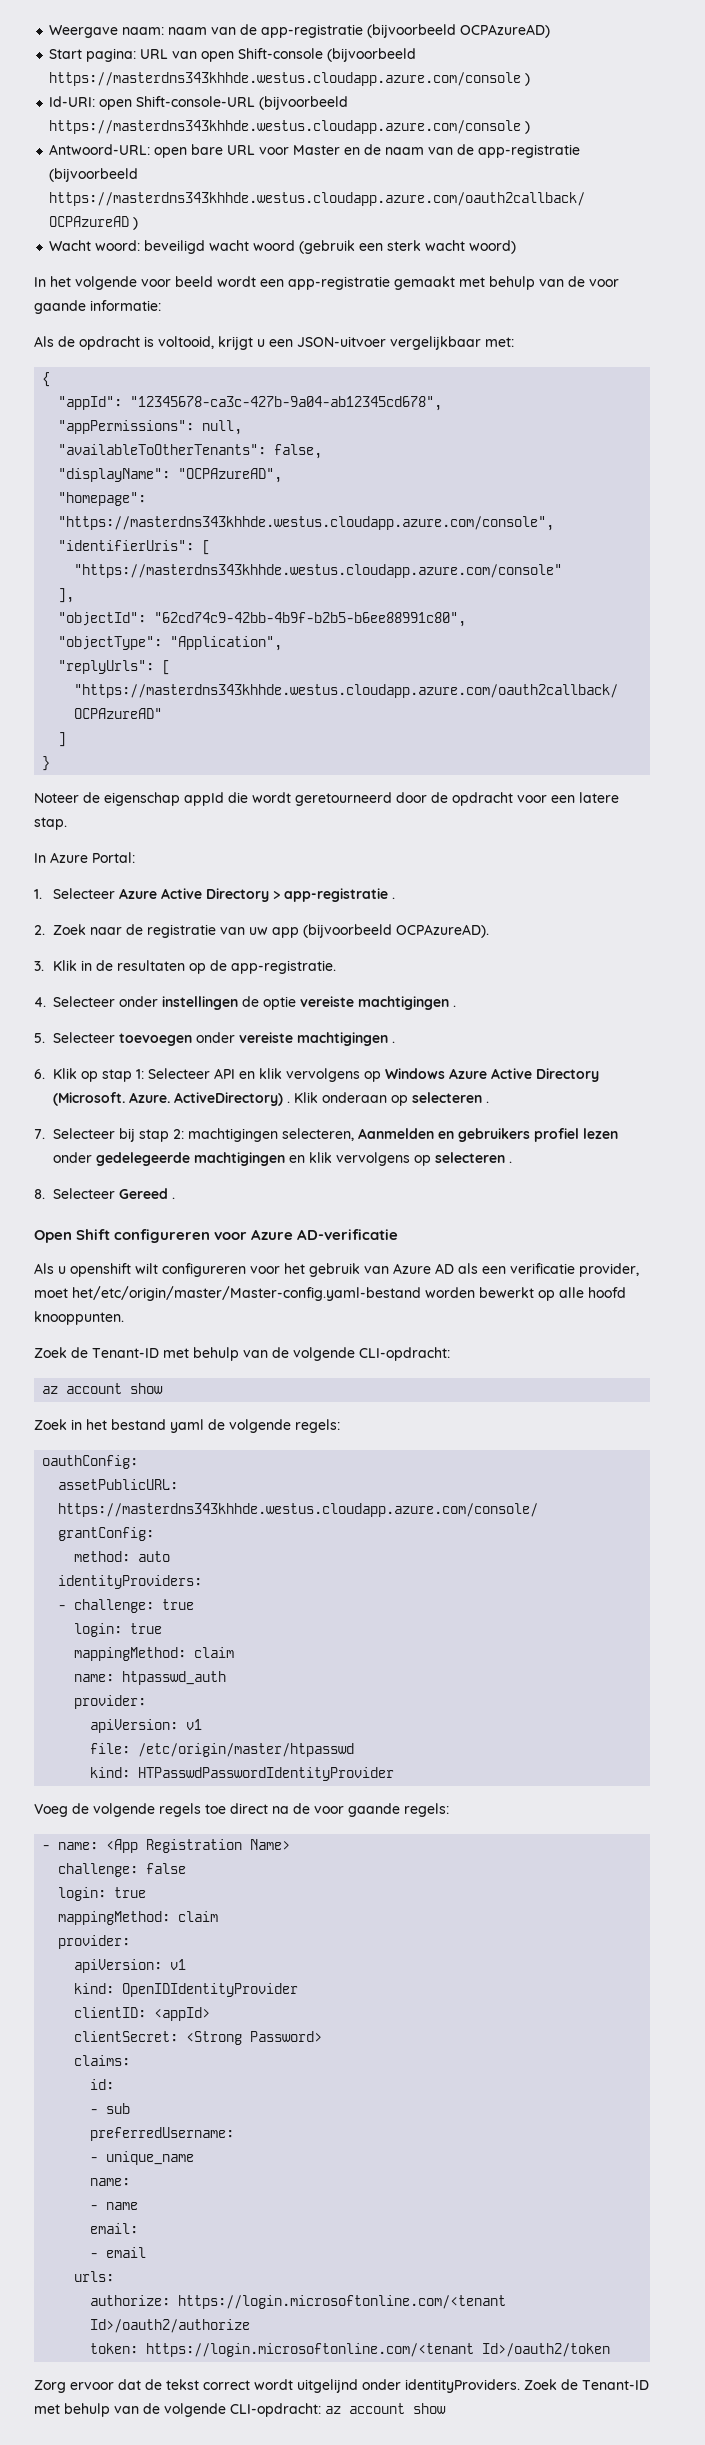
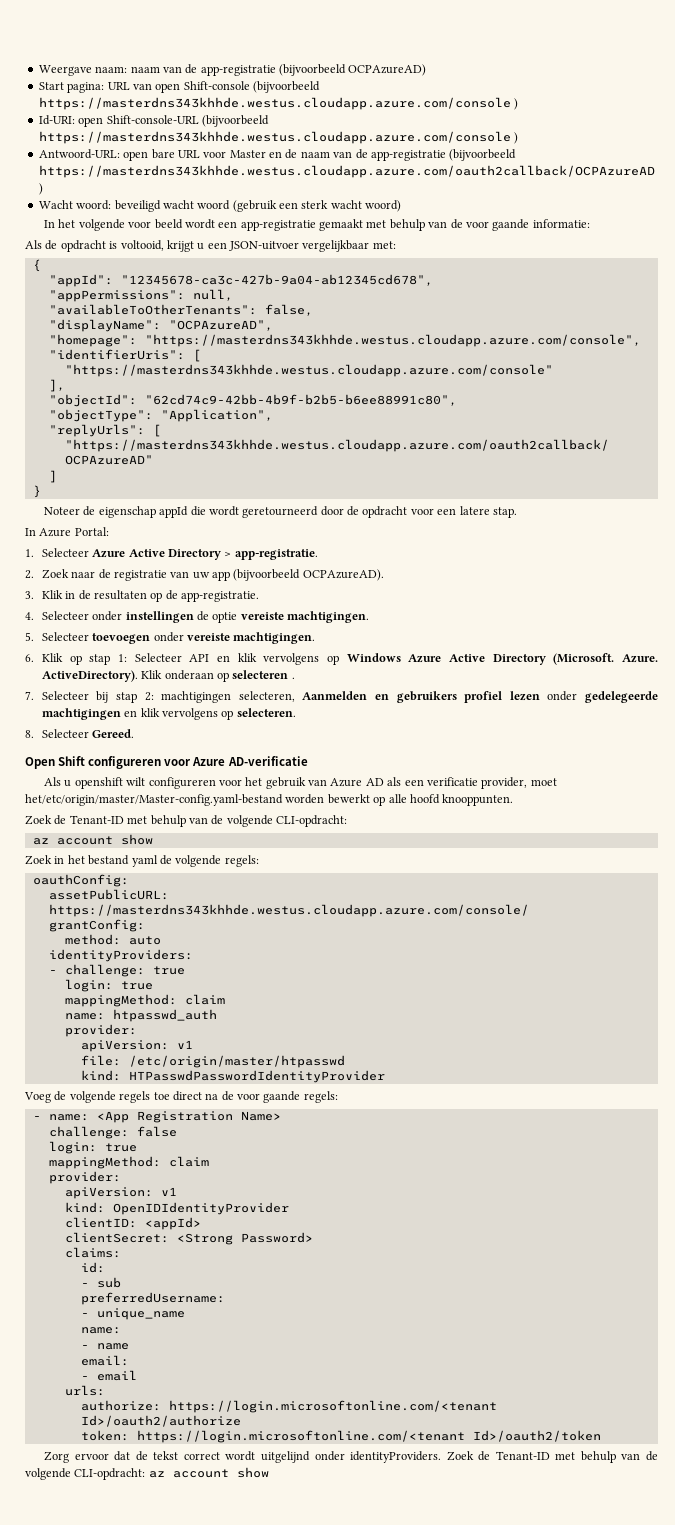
- 1. Selecteer Azure Active Directory > app-registratie .
+ 1. Selecteer Azure Active Directory > app-registratie.
- 4. Selecteer onder instellingen de optie vereiste machtigingen .
+ 4. Selecteer onder instellingen de optie vereiste machtigingen.
- 5. Selecteer toevoegen onder vereiste machtigingen .
+ 5. Selecteer toevoegen onder vereiste machtigingen.
- ActiveDirectory) .
+ ActiveDirectory).
- 7. Selecteer bij stap 2: machtigingen selecteren, Aanmelden en gebruikers profiel lezen onder gedelegeerde machtigingen en klik vervolgens op selecteren .
+ 7. Selecteer bij stap 2: machtigingen selecteren, Aanmelden en gebruikers profiel lezen onder gedelegeerde machtigingen en klik vervolgens op selecteren.
- 8. Selecteer Gereed .
+ 8. Selecteer Gereed.

